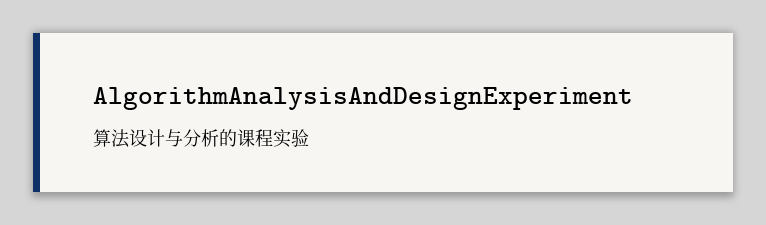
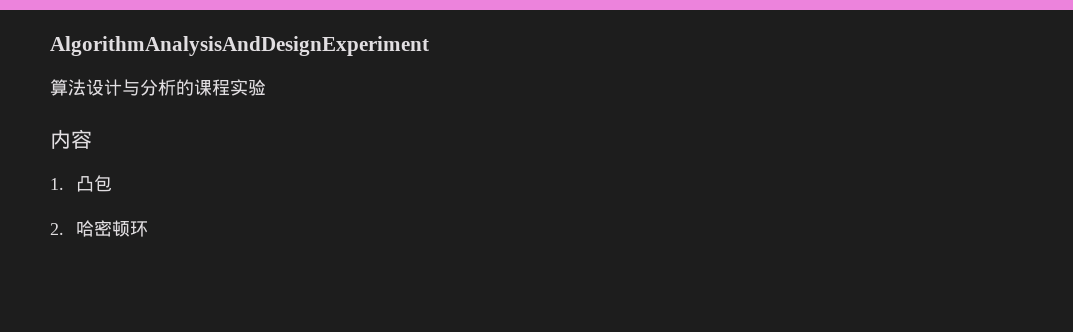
+ 内容
+ 1.凸包
+ 2.哈密顿环

